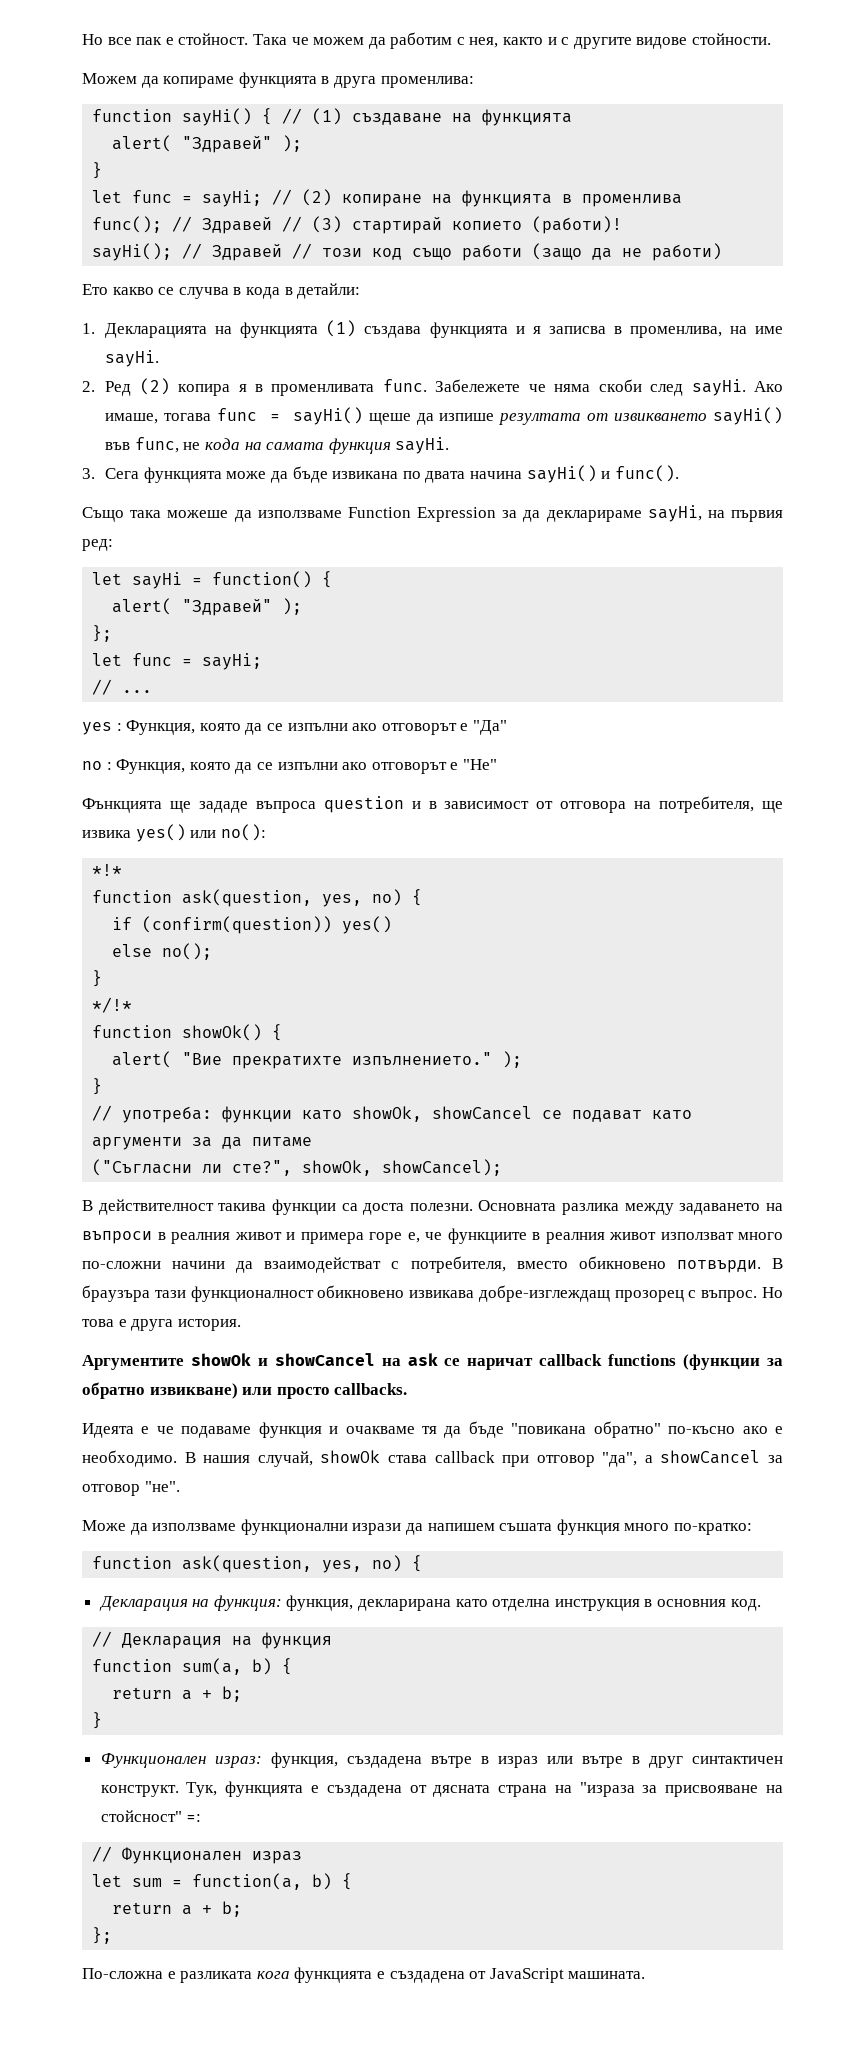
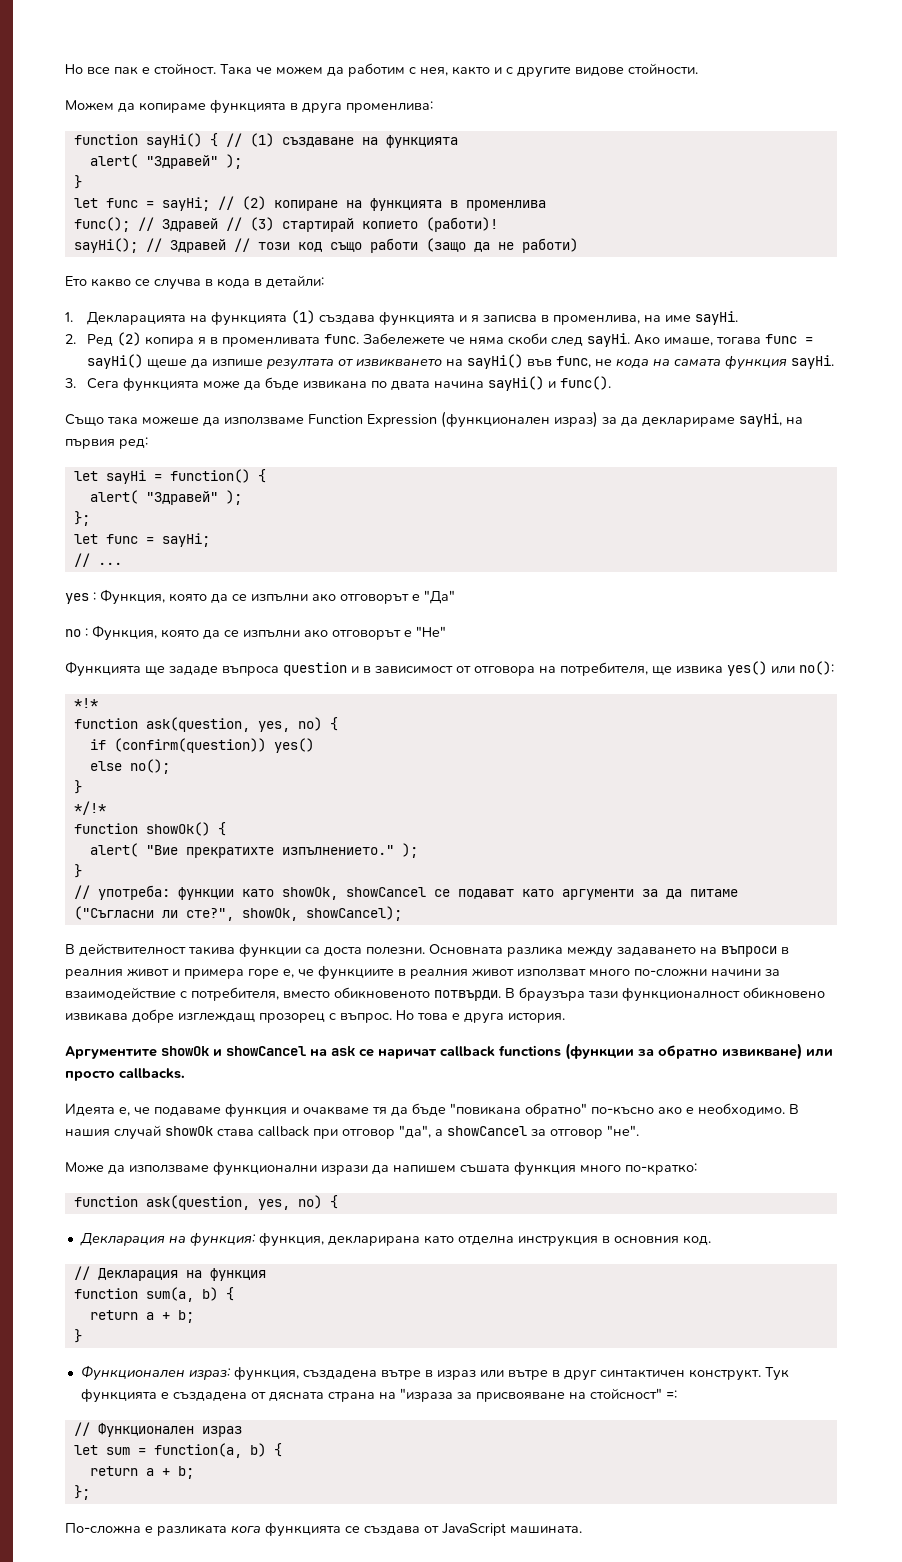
- Ако имаше, тогава func = sayHi() щеше да изпише резултата от извикването sayHi() във func, не кода на самата функция sayHi.
+ Ако имаше, тогава func = sayHi() щеше да изпише резултата от извикването на sayHi() във func, не кода на самата функция sayHi.
- Също така можеше да използваме Function Expression за да декларираме sayHi, на първия ред:
+ Също така можеше да използваме Function Expression (функционален израз) за да декларираме sayHi, на първия ред:
- Фънкцията ще зададе въпроса question и в зависимост от отговора на потребителя, ще извика yes() или no():
+ Функцията ще зададе въпроса question и в зависимост от отговора на потребителя, ще извика yes() или no():
- Основната разлика между задаването на въпроси в реалния живот и примера горе е, че функциите в реалния живот използват много по-сложни начини да взаимодействат с потребителя, вместо обикновено потвърди.
+ Основната разлика между задаването на въпроси в реалния живот и примера горе е, че функциите в реалния живот използват много по-сложни начини за взаимодействие с потребителя, вместо обикновеното потвърди.
- В браузъра тази функционалност обикновено извикава добре-изглеждащ прозорец с въпрос.
+ В браузъра тази функционалност обикновено извикава добре изглеждащ прозорец с въпрос.
- Идеята е че подаваме функция и очакваме тя да бъде "повикана обратно" по-късно ако е необходимо.
+ Идеята е, че подаваме функция и очакваме тя да бъде "повикана обратно" по-късно ако е необходимо.
- В нашия случай, showOk става callback при отговор "да", а showCancel за отговор "не".
+ В нашия случай showOk става callback при отговор "да", а showCancel за отговор "не".
- Тук, функцията е създадена от дясната страна на "израза за присвояване на стойсност" =:
+ Тук функцията е създадена от дясната страна на "израза за присвояване на стойсност" =:
- По-сложна е разликата кога функцията е създадена от JavaScript машината.
+ По-сложна е разликата кога функцията се създава от JavaScript машината.

